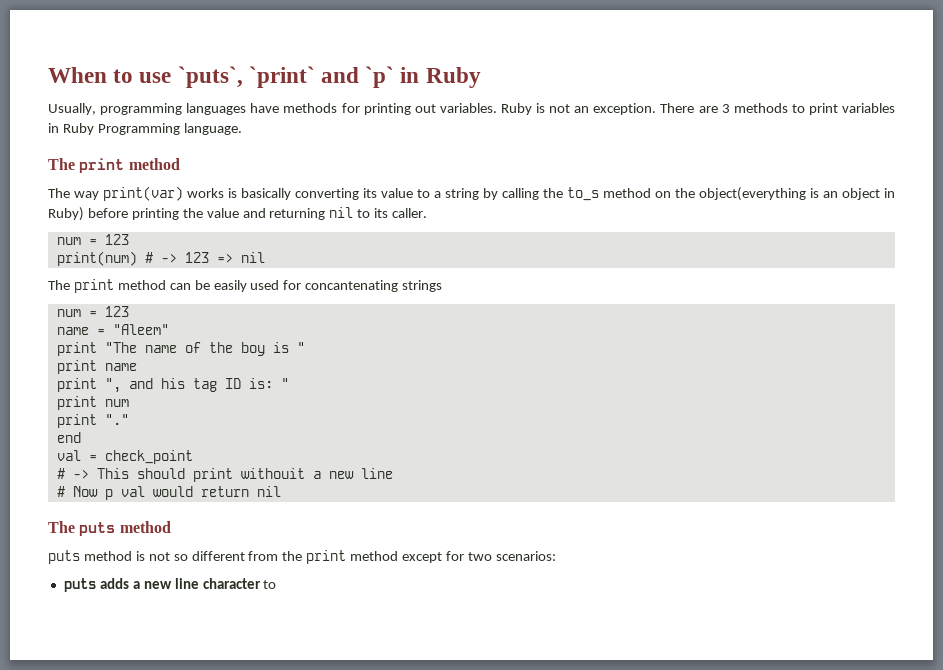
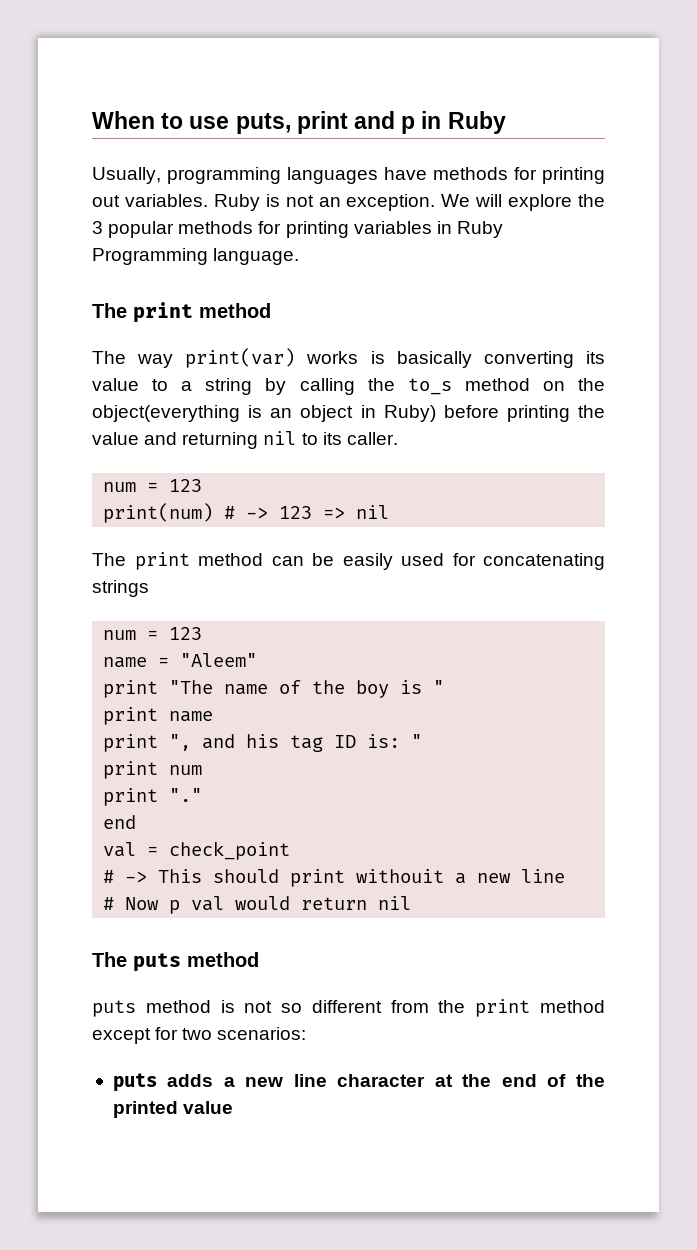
- When to use `puts`, `print` and `p` in Ruby
+ When to use puts, print and p in Ruby
- There are 3 methods to print variables in Ruby Programming language.
+ We will explore the 3 popular methods for printing variables in Ruby Programming language.
- The print method can be easily used for concantenating strings
+ The print method can be easily used for concatenating strings
- puts adds a new line character to
+ puts adds a new line character at the end of the printed value

